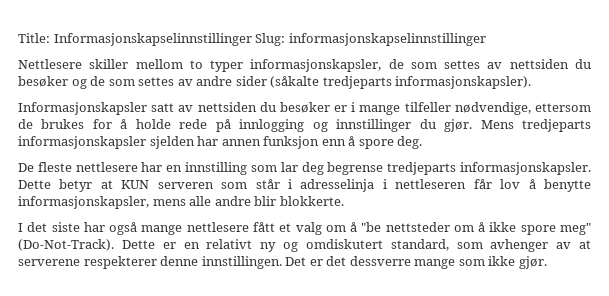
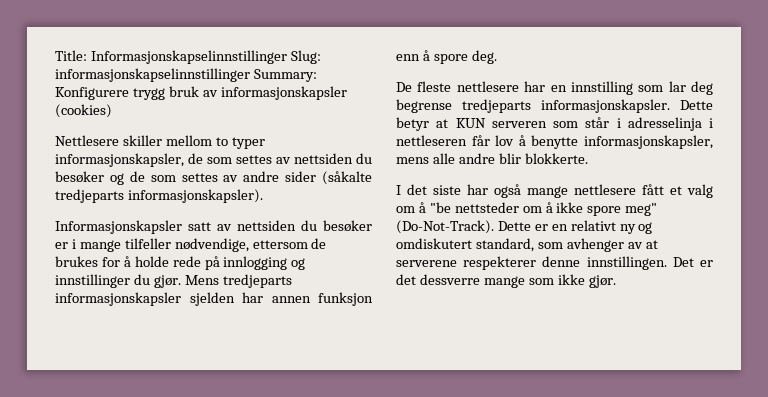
- Title: Informasjonskapselinnstillinger Slug: informasjonskapselinnstillinger
+ Title: Informasjonskapselinnstillinger Slug: informasjonskapselinnstillinger Summary: Konfigurere trygg bruk av informasjonskapsler (cookies)

